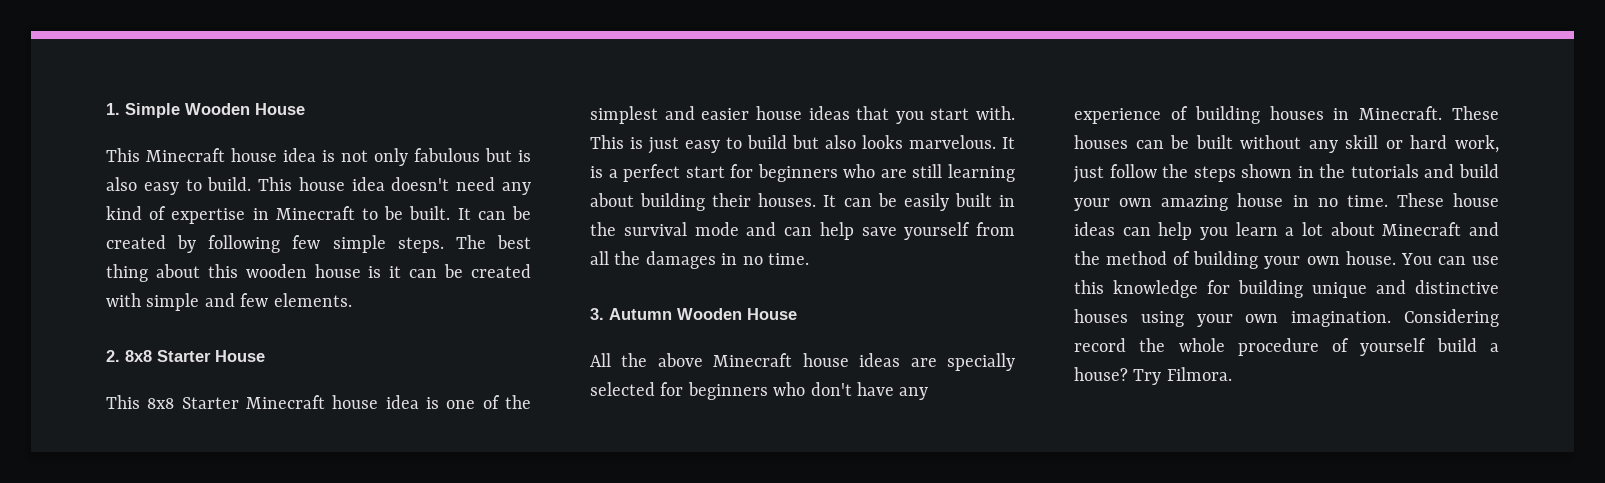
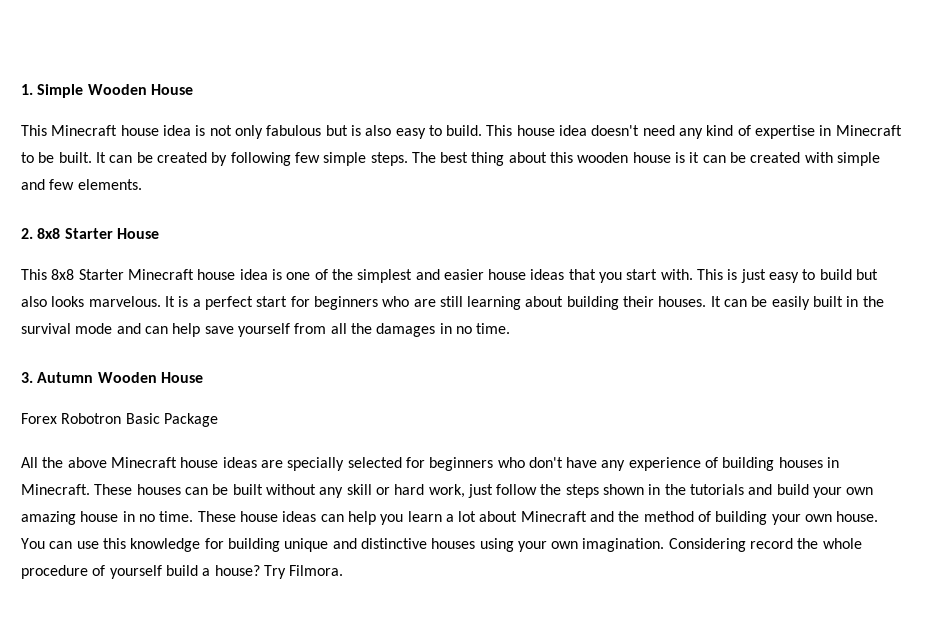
+ Forex Robotron Basic Package

